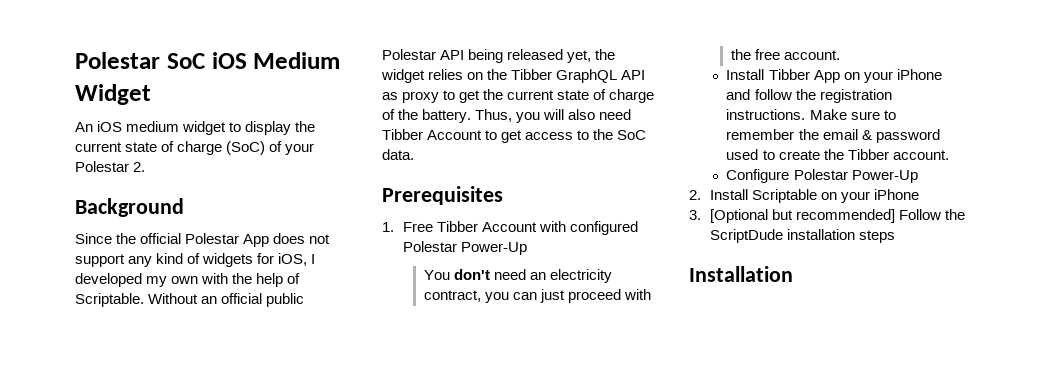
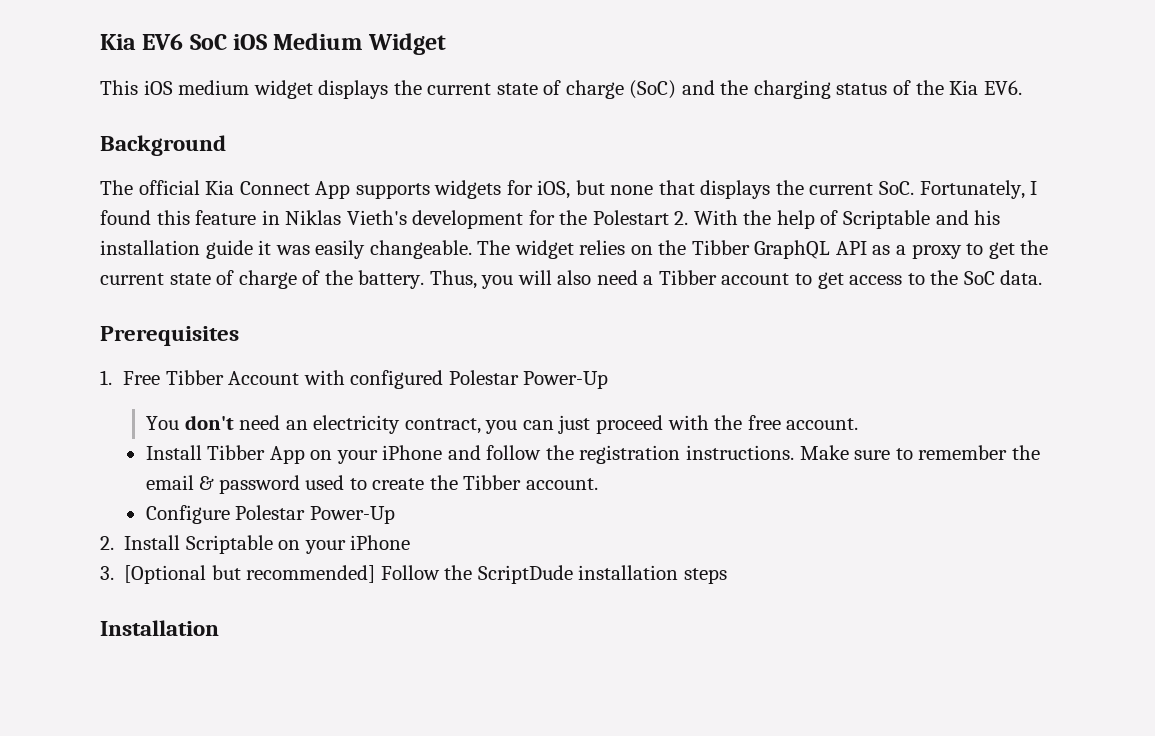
- Polestar SoC iOS Medium Widget
+ Kia EV6 SoC iOS Medium Widget
- An iOS medium widget to display the current state of charge (SoC) of your Polestar 2.
+ This iOS medium widget displays the current state of charge (SoC) and the charging status of the Kia EV6.
  Background
- Since the official Polestar App does not support any kind of widgets for iOS, I developed my own with the help of Scriptable. Without an official public Polestar API being released yet, the widget relies on the Tibber GraphQL API as proxy to get the current state of charge of the battery.
+ The official Kia Connect App supports widgets for iOS, but none that displays the current SoC. Fortunately, I found this feature in Niklas Vieth's development for the Polestart 2. With the help of Scriptable and his installation guide it was easily changeable. The widget relies on the Tibber GraphQL API as a proxy to get the current state of charge of the battery.
- Thus, you will also need Tibber Account to get access to the SoC data.
+ Thus, you will also need a Tibber account to get access to the SoC data.

